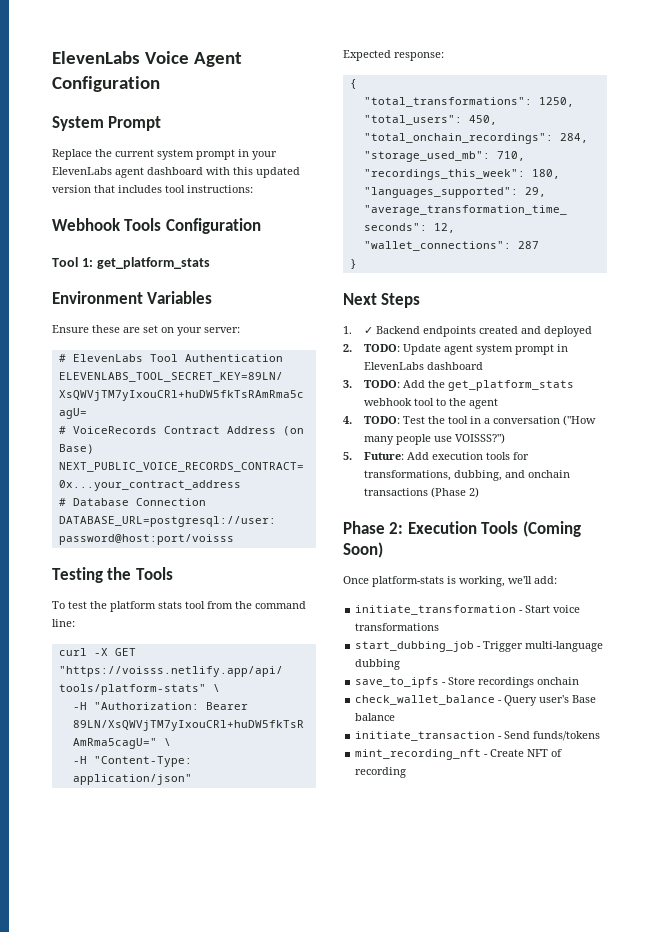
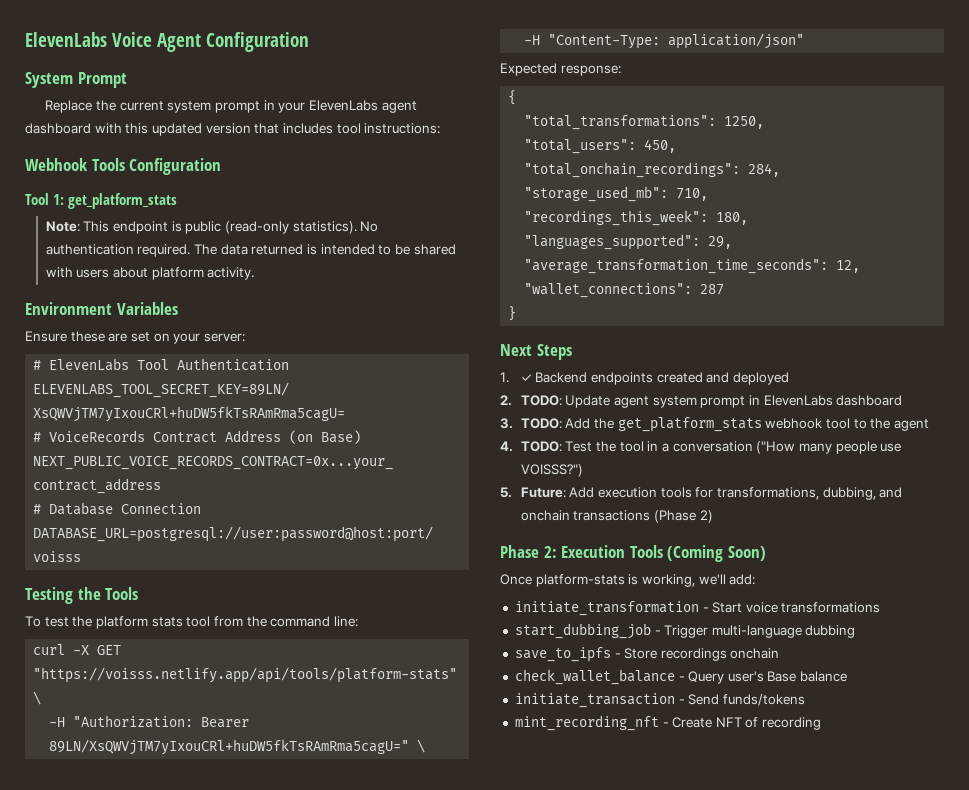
+ Note: This endpoint is public (read-only statistics). No authentication required. The data returned is intended to be shared with users about platform activity.

